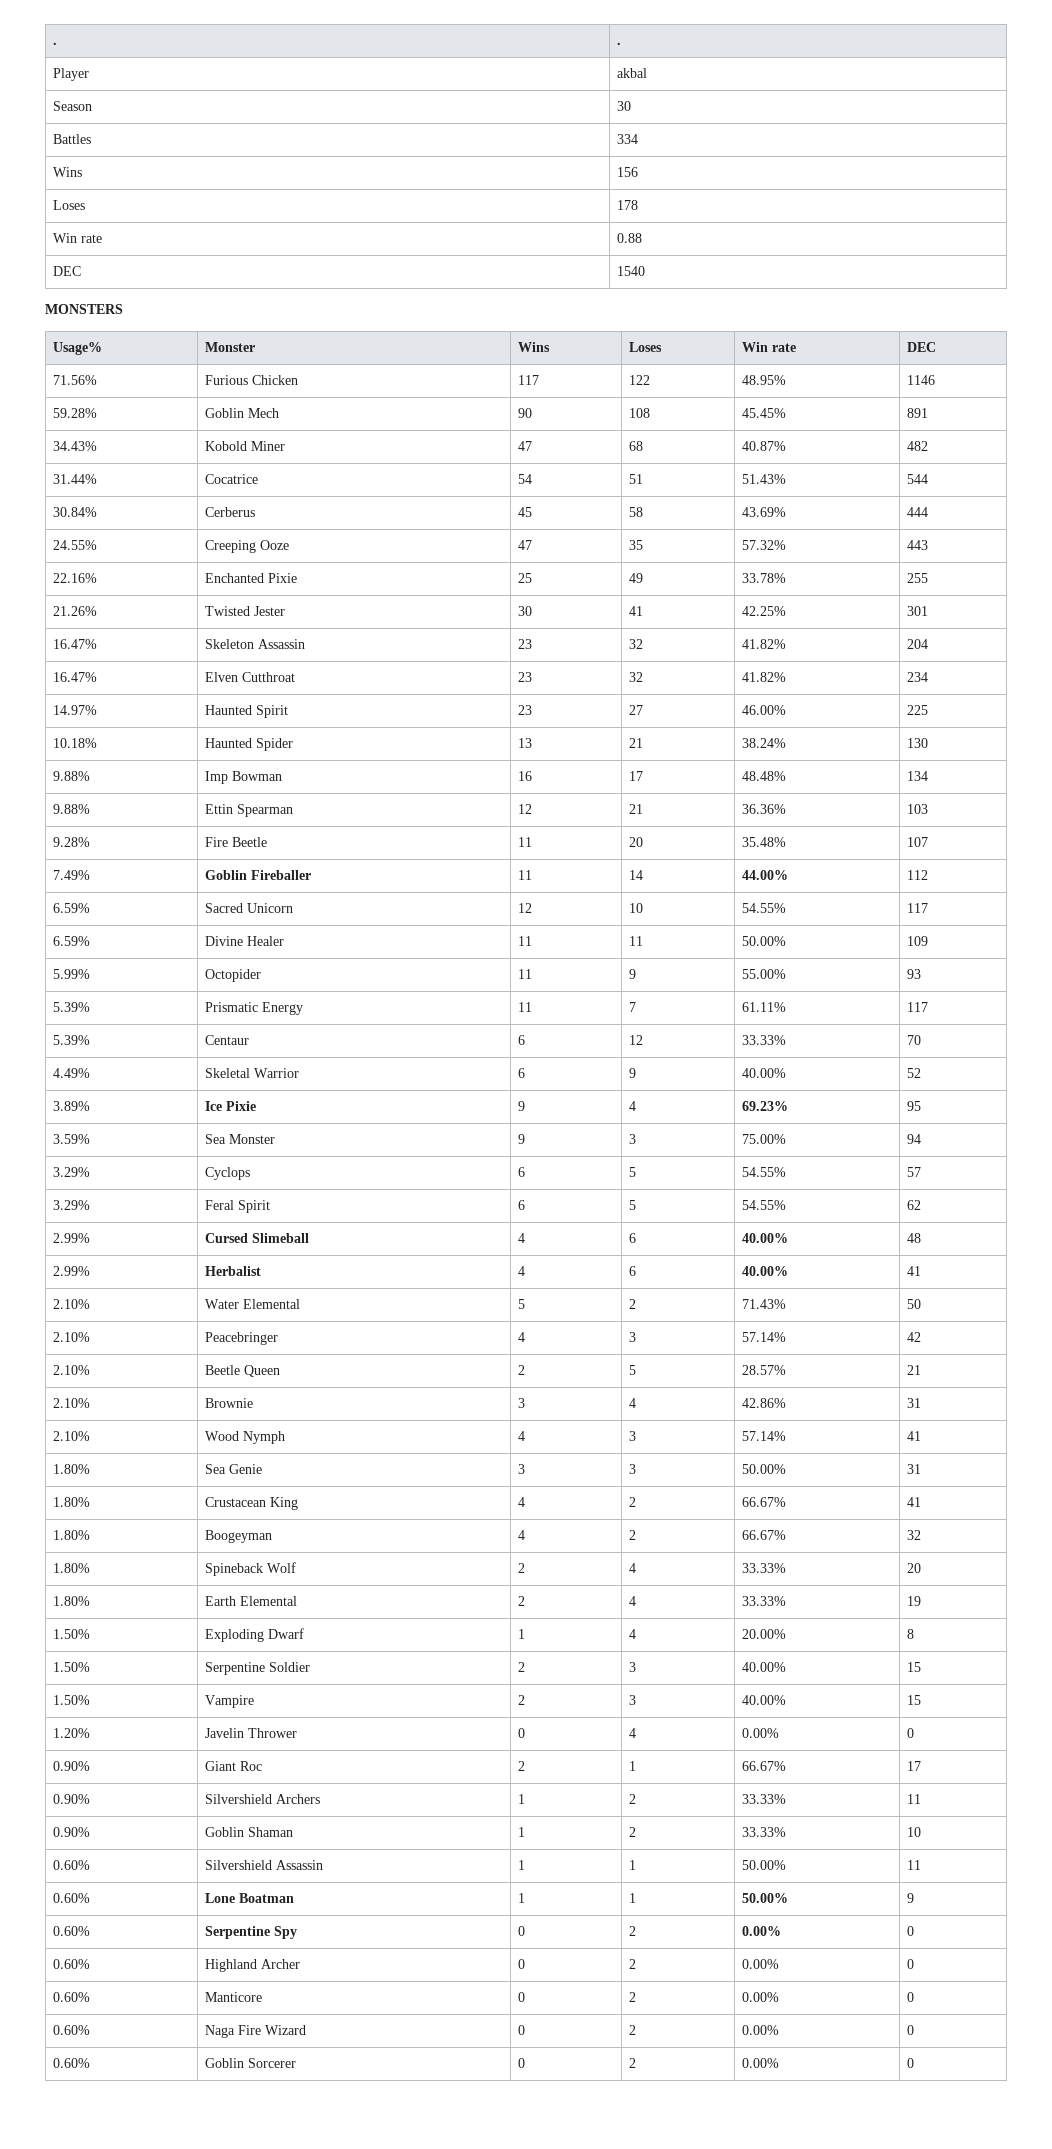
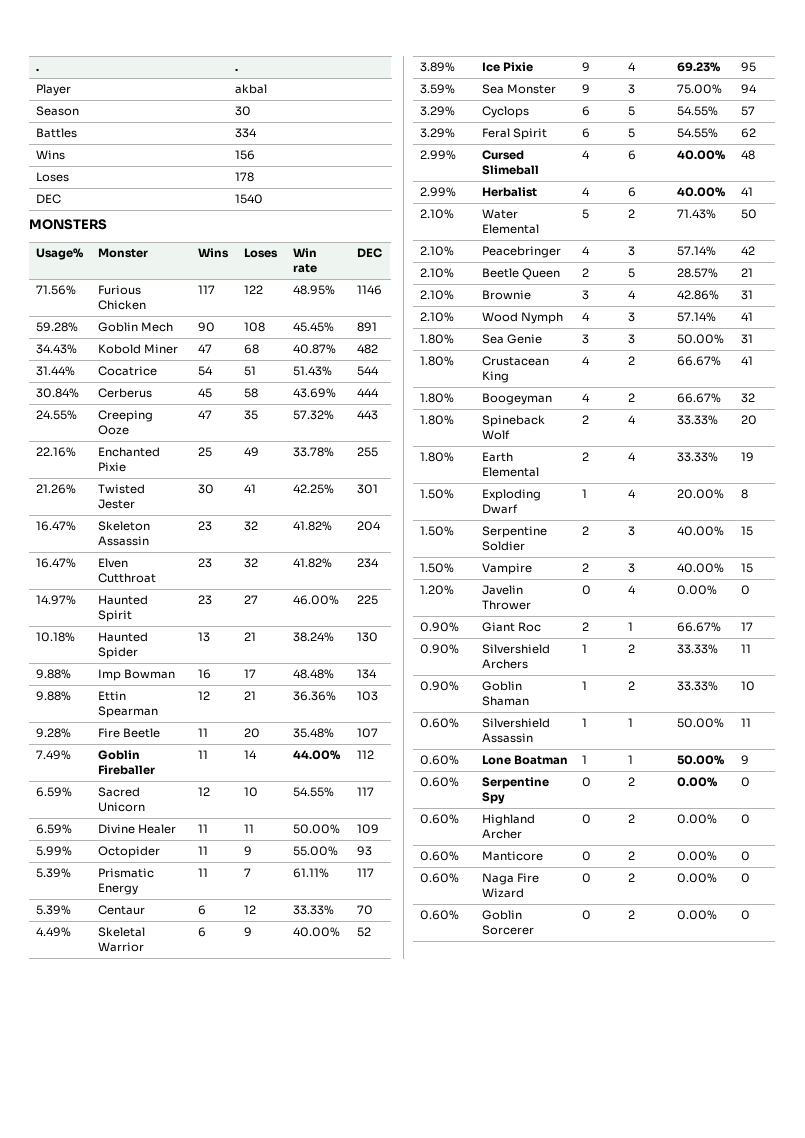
- Win rate | 0.88

